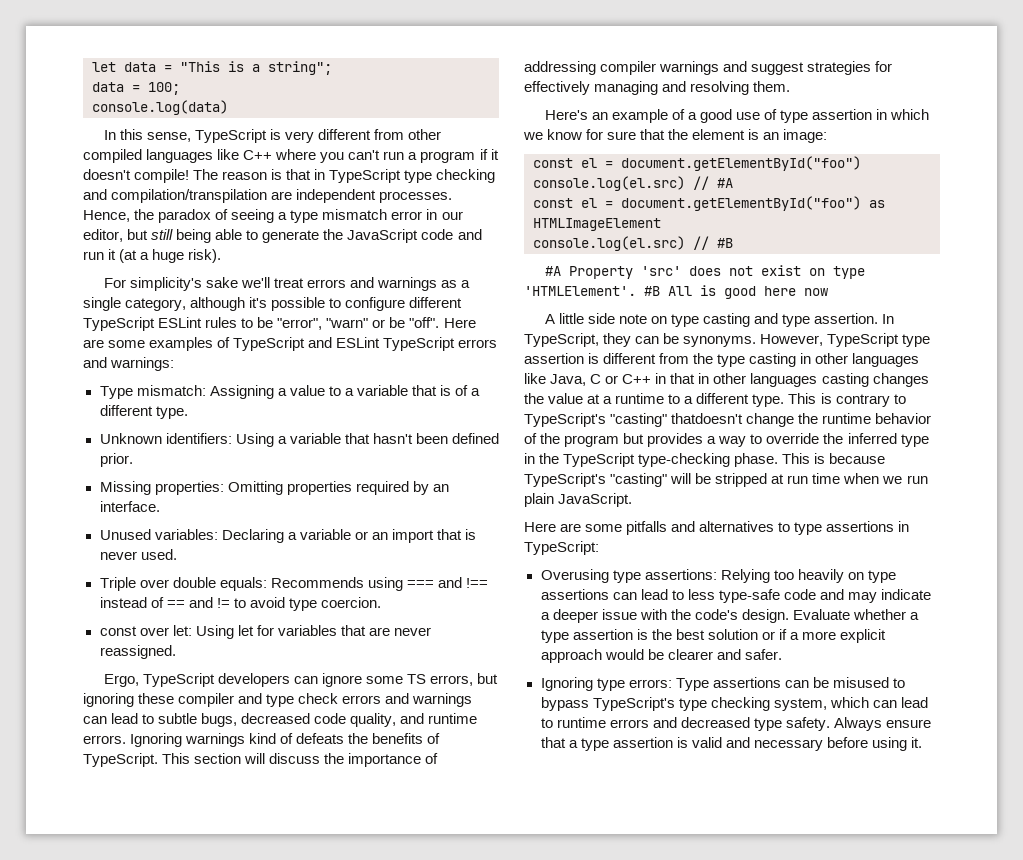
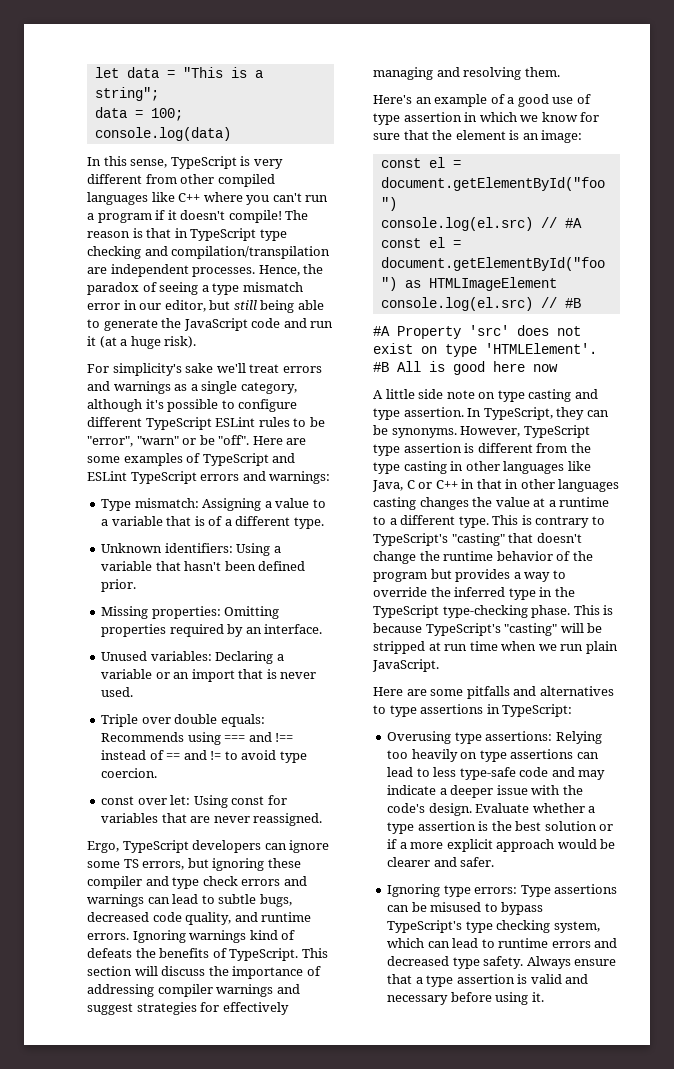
- const over let: Using let for variables that are never reassigned.
+ const over let: Using const for variables that are never reassigned.
- This is contrary to TypeScript's "casting" thatdoesn't change the runtime behavior of the program but provides a way to override the inferred type in the TypeScript type-checking phase.
+ This is contrary to TypeScript's "casting" that doesn't change the runtime behavior of the program but provides a way to override the inferred type in the TypeScript type-checking phase.

